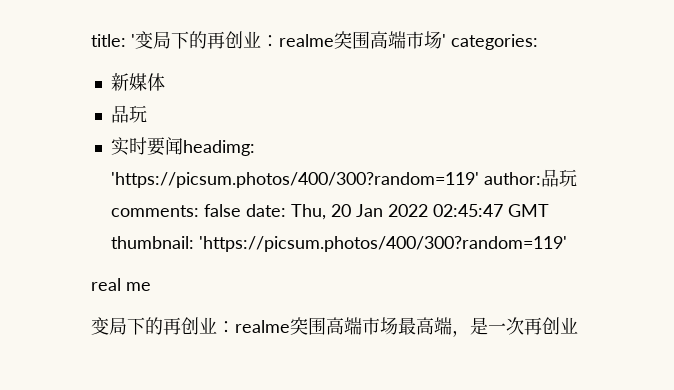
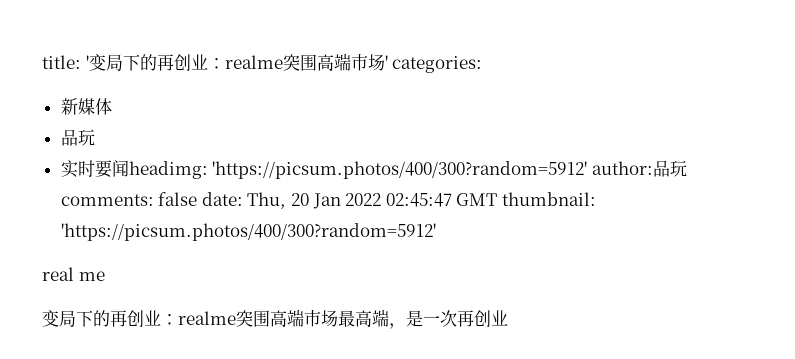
- 实时要闻headimg: 'https://picsum.photos/400/300?random=119' author:品玩comments: false date: Thu, 20 Jan 2022 02:45:47 GMT thumbnail: 'https://picsum.photos/400/300?random=119'
+ 实时要闻headimg: 'https://picsum.photos/400/300?random=5912' author:品玩comments: false date: Thu, 20 Jan 2022 02:45:47 GMT thumbnail: 'https://picsum.photos/400/300?random=5912'

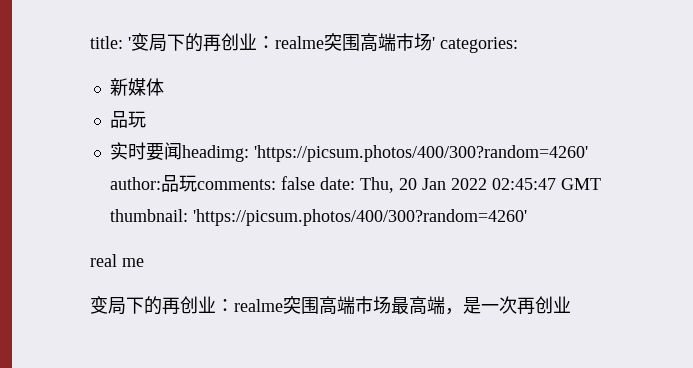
- 实时要闻headimg: 'https://picsum.photos/400/300?random=5912' author:品玩comments: false date: Thu, 20 Jan 2022 02:45:47 GMT thumbnail: 'https://picsum.photos/400/300?random=5912'
+ 实时要闻headimg: 'https://picsum.photos/400/300?random=4260' author:品玩comments: false date: Thu, 20 Jan 2022 02:45:47 GMT thumbnail: 'https://picsum.photos/400/300?random=4260'

